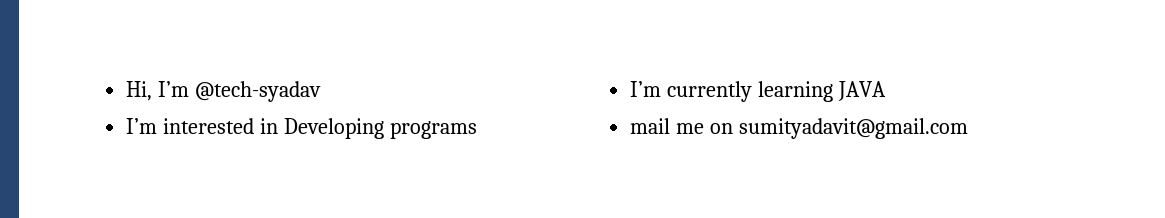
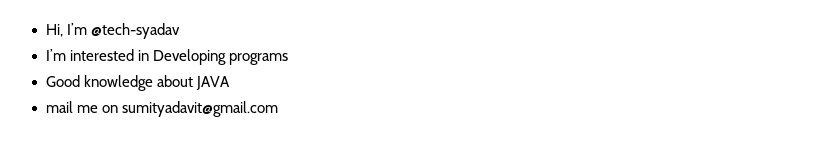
- I’m currently learning JAVA
+ Good knowledge about JAVA

